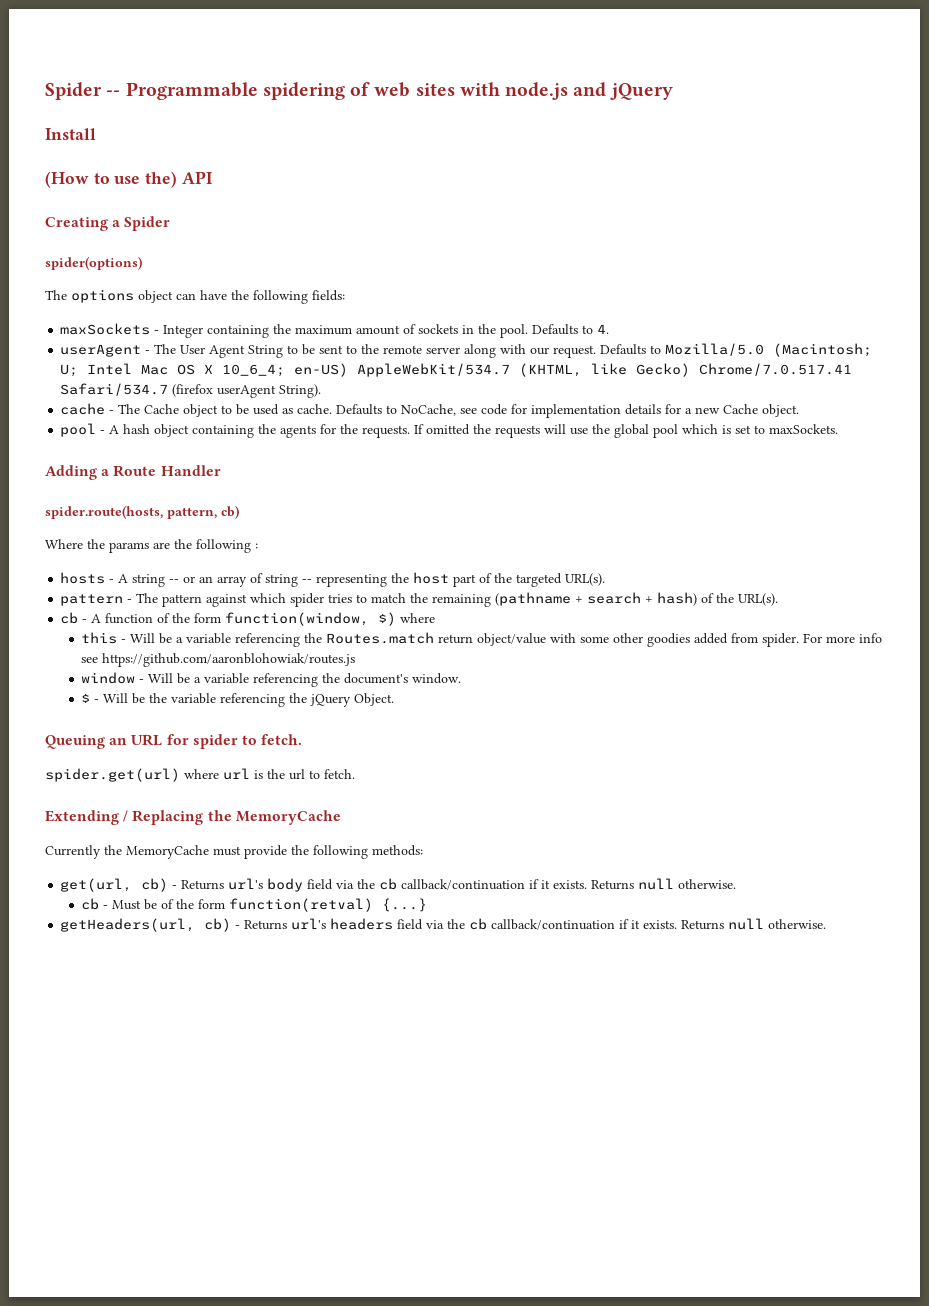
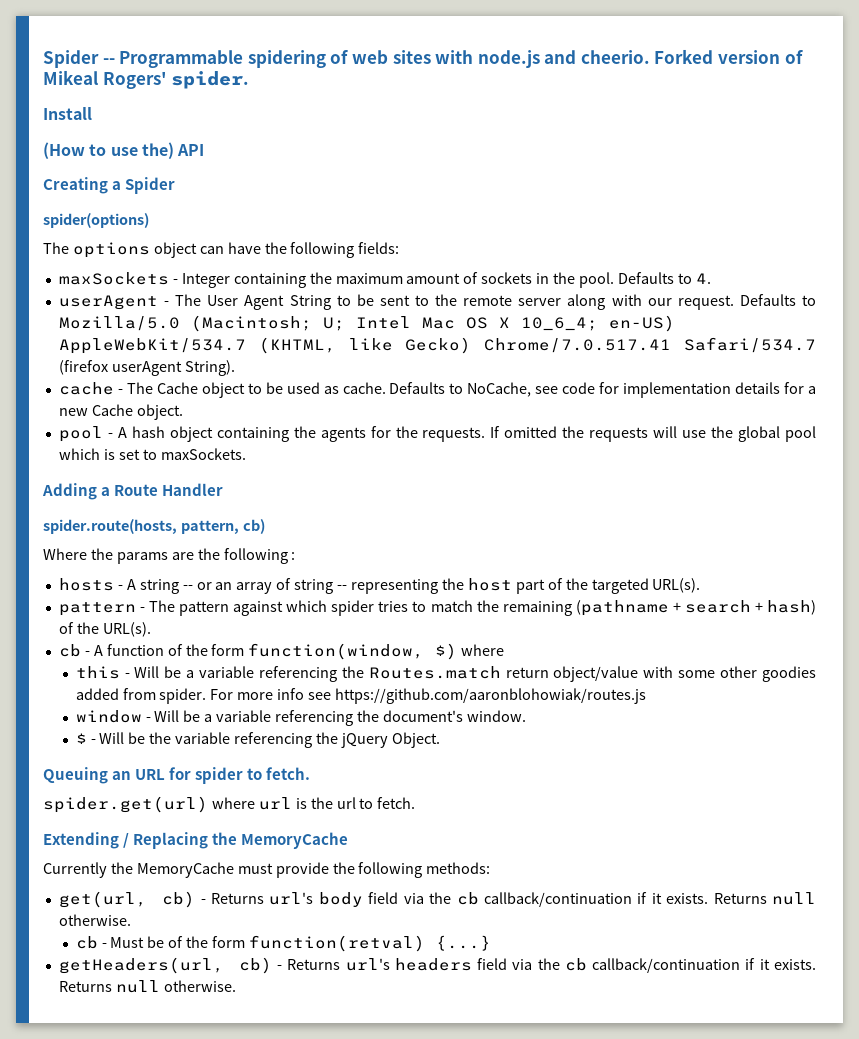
- Spider -- Programmable spidering of web sites with node.js and jQuery
+ Spider -- Programmable spidering of web sites with node.js and cheerio. Forked version of Mikeal Rogers' spider.

